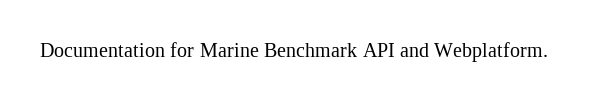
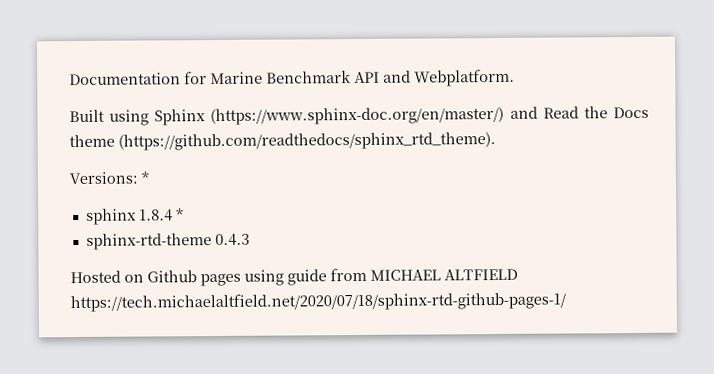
+ Built using Sphinx (https://www.sphinx-doc.org/en/master/) and Read the Docs theme (https://github.com/readthedocs/sphinx_rtd_theme).
+ Versions: *
+ sphinx 1.8.4 *
+ sphinx-rtd-theme 0.4.3
+ Hosted on Github pages using guide from MICHAEL ALTFIELD https://tech.michaelaltfield.net/2020/07/18/sphinx-rtd-github-pages-1/

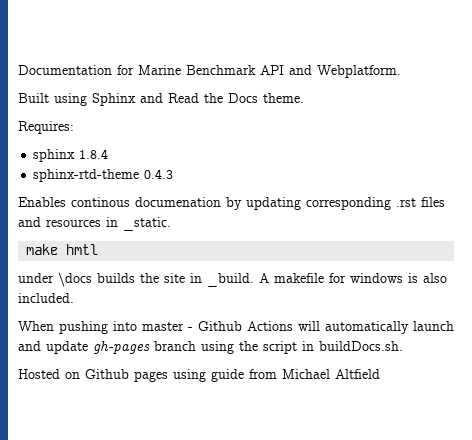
- Built using Sphinx (https://www.sphinx-doc.org/en/master/) and Read the Docs theme (https://github.com/readthedocs/sphinx_rtd_theme).
- Versions: *
+ Built using Sphinx and Read the Docs theme.
+ Requires:
- sphinx 1.8.4 *
+ sphinx 1.8.4
+ Enables continous documenation by updating corresponding .rst files and resources in _static.
+ make hmtl
+ under \docs builds the site in _build. A makefile for windows is also included.
+ When pushing into master - Github Actions will automatically launch and update gh-pages branch using the script in buildDocs.sh.
- Hosted on Github pages using guide from MICHAEL ALTFIELD https://tech.michaelaltfield.net/2020/07/18/sphinx-rtd-github-pages-1/
+ Hosted on Github pages using guide from Michael Altfield

